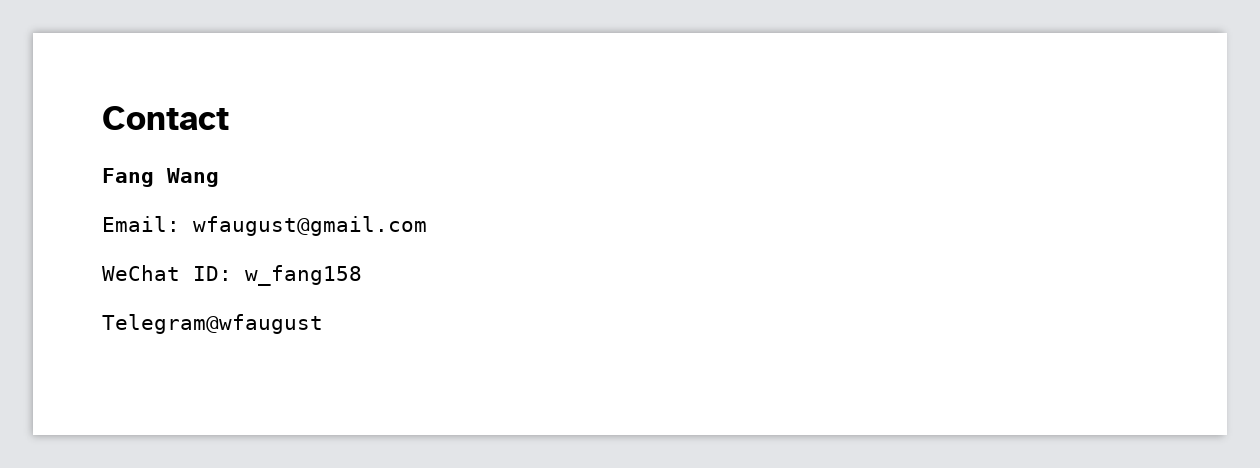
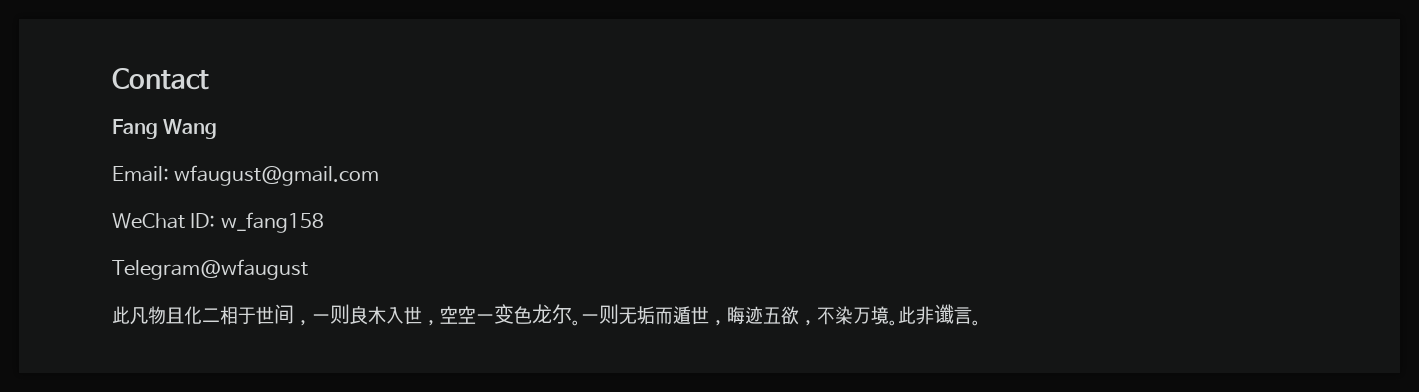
+ 此凡物且化二相于世间，一则良木入世，空空一变色龙尔。一则无垢而遁世，晦迹五欲，不染万境。此非谶言。

